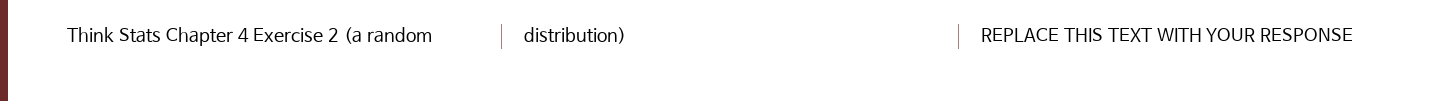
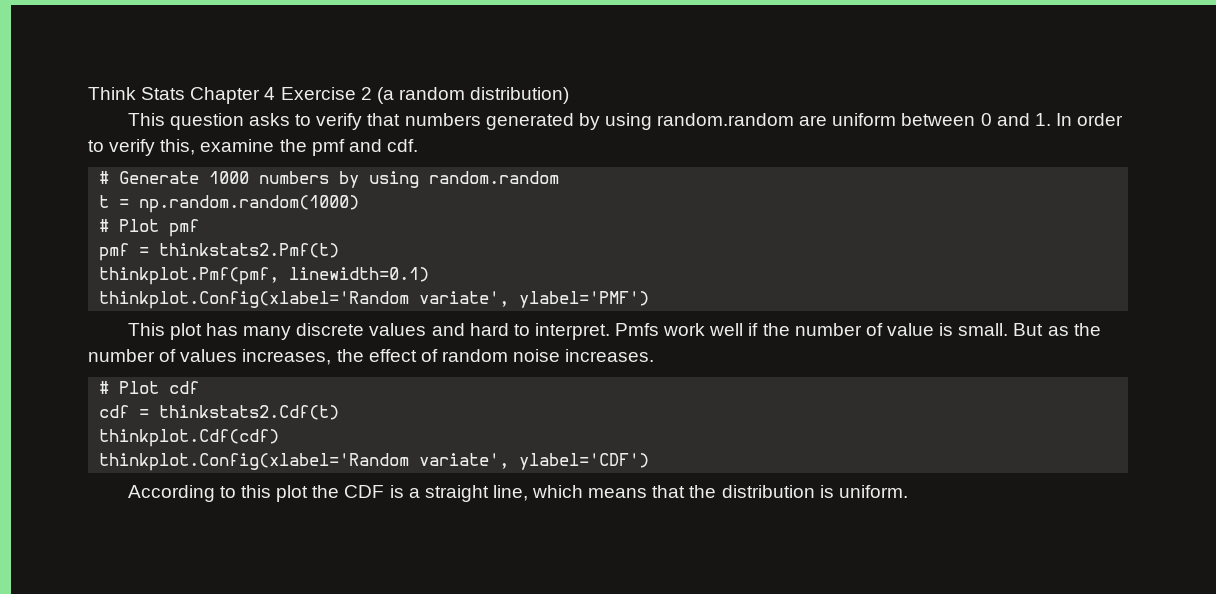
- REPLACE THIS TEXT WITH YOUR RESPONSE
+ This question asks to verify that numbers generated by using random.random are uniform between 0 and 1. In order to verify this, examine the pmf and cdf.
+ # Generate 1000 numbers by using random.random
+ t = np.random.random(1000)
+ # Plot pmf
+ pmf = thinkstats2.Pmf(t)
+ thinkplot.Pmf(pmf, linewidth=0.1)
+ thinkplot.Config(xlabel='Random variate', ylabel='PMF')
+ This plot has many discrete values and hard to interpret. Pmfs work well if the number of value is small. But as the number of values increases, the effect of random noise increases.
+ # Plot cdf
+ cdf = thinkstats2.Cdf(t)
+ thinkplot.Cdf(cdf)
+ thinkplot.Config(xlabel='Random variate', ylabel='CDF')
+ According to this plot the CDF is a straight line, which means that the distribution is uniform.

